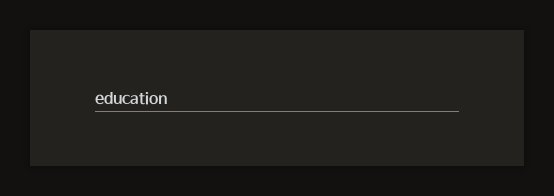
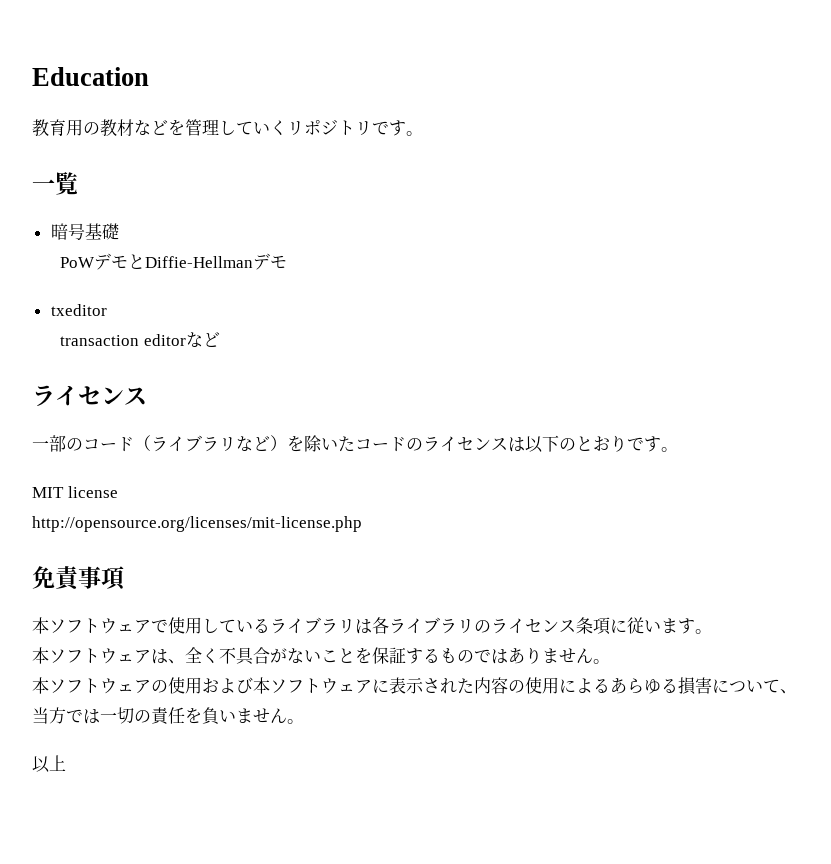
- education
+ Education
+ 教育用の教材などを管理していくリポジトリです。
+ 一覧
+ 暗号基礎
+ PoWデモとDiffie-Hellmanデモ
+ txeditor
+ transaction editorなど
+ ライセンス
+ 一部のコード（ライブラリなど）を除いたコードのライセンスは以下のとおりです。
+ MIT license
+ http://opensource.org/licenses/mit-license.php
+ 免責事項
+ 本ソフトウェアで使用しているライブラリは各ライブラリのライセンス条項に従います。
+ 本ソフトウェアは、全く不具合がないことを保証するものではありません。
+ 本ソフトウェアの使用および本ソフトウェアに表示された内容の使用によるあらゆる損害について、当方では一切の責任を負いません。
+ 以上

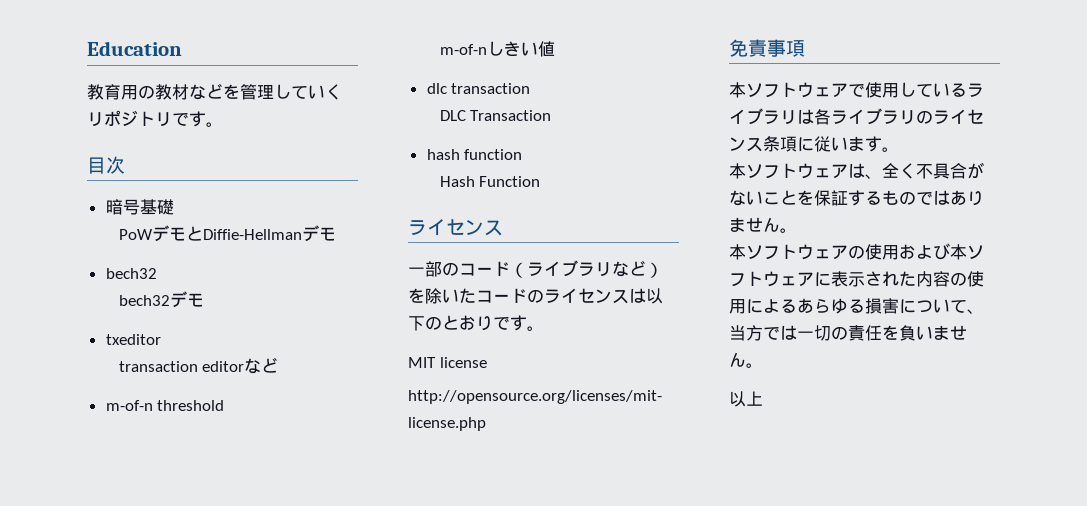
- 一覧
+ 目次
  PoWデモとDiffie-Hellmanデモ
+ bech32
+ bech32デモ
+ m-of-n threshold
+ m-of-nしきい値
+ dlc transaction
+ DLC Transaction
+ hash function
+ Hash Function

